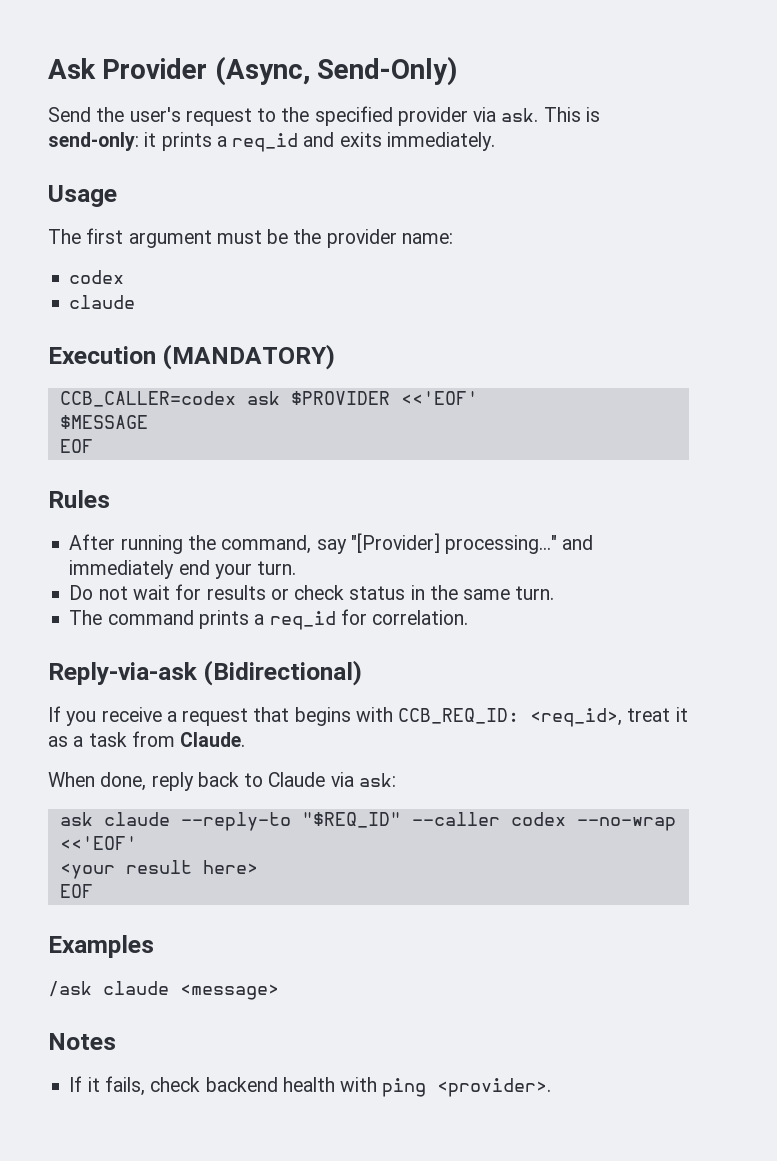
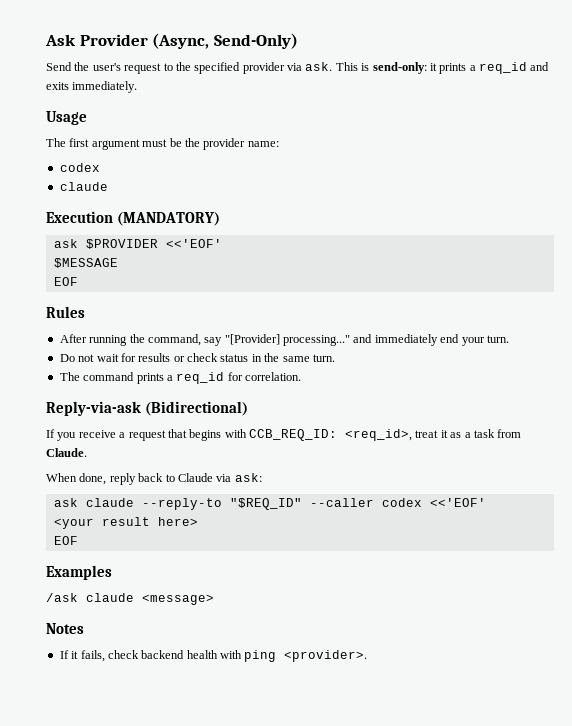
- CCB_CALLER=codex ask $PROVIDER <<'EOF'
+ ask $PROVIDER <<'EOF'
- ask claude --reply-to "$REQ_ID" --caller codex --no-wrap <<'EOF'
+ ask claude --reply-to "$REQ_ID" --caller codex <<'EOF'

